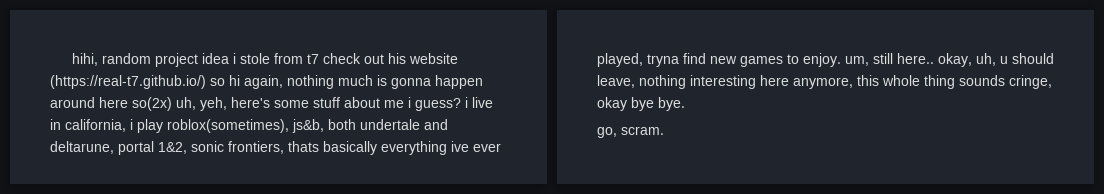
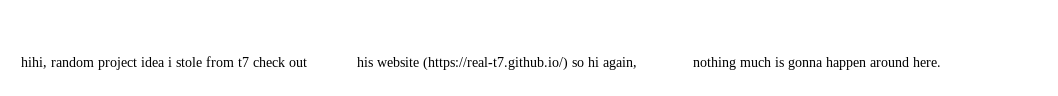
- hihi, random project idea i stole from t7 check out his website (https://real-t7.github.io/) so hi again, nothing much is gonna happen around here so(2x) uh, yeh, here's some stuff about me i guess? i live in california, i play roblox(sometimes), js&b, both undertale and deltarune, portal 1&2, sonic frontiers, thats basically everything ive ever played, tryna find new games to enjoy. um, still here.. okay, uh, u should leave, nothing interesting here anymore, this whole thing sounds cringe, okay bye bye.
- go, scram.
+ hihi, random project idea i stole from t7 check out his website (https://real-t7.github.io/) so hi again, nothing much is gonna happen around here.

